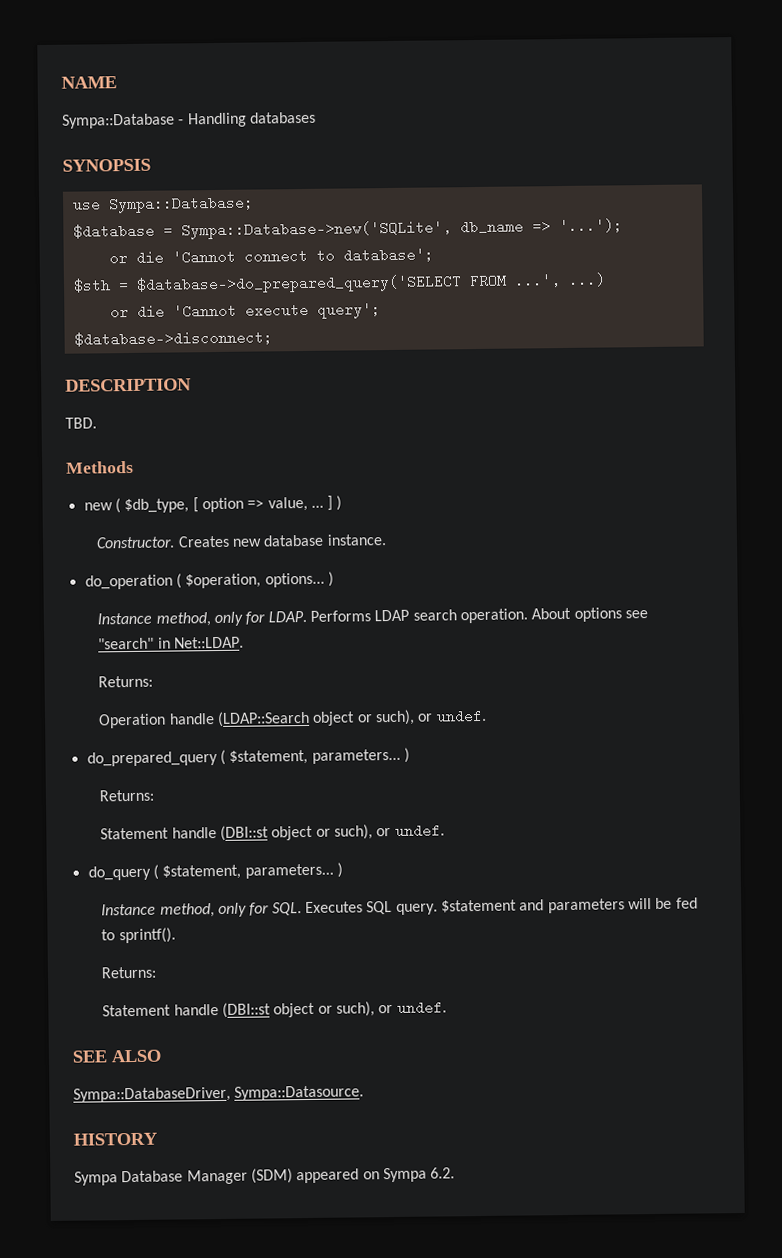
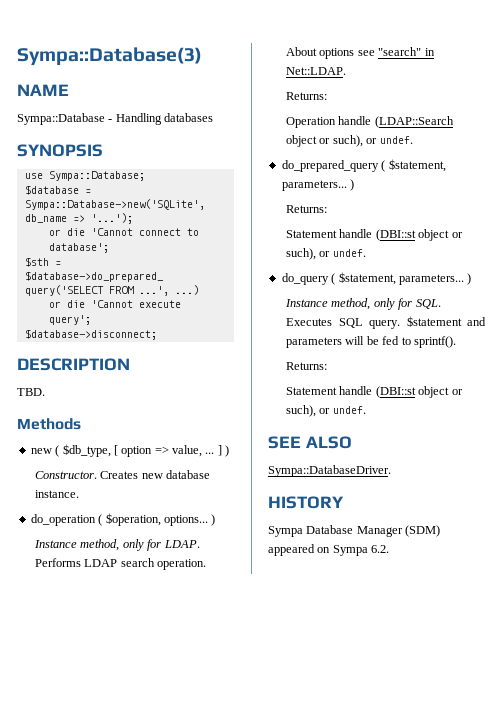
+ Sympa::Database(3)
- Sympa::DatabaseDriver, Sympa::Datasource.
+ Sympa::DatabaseDriver.

